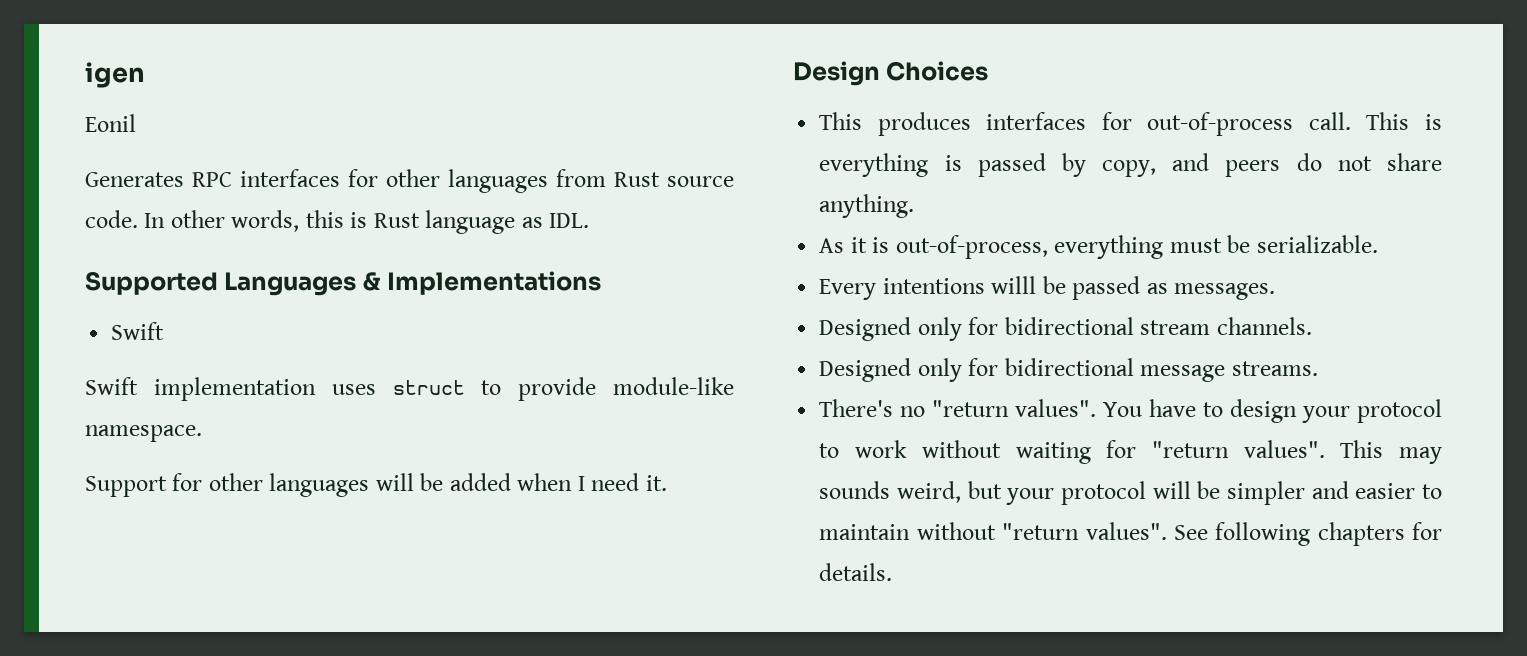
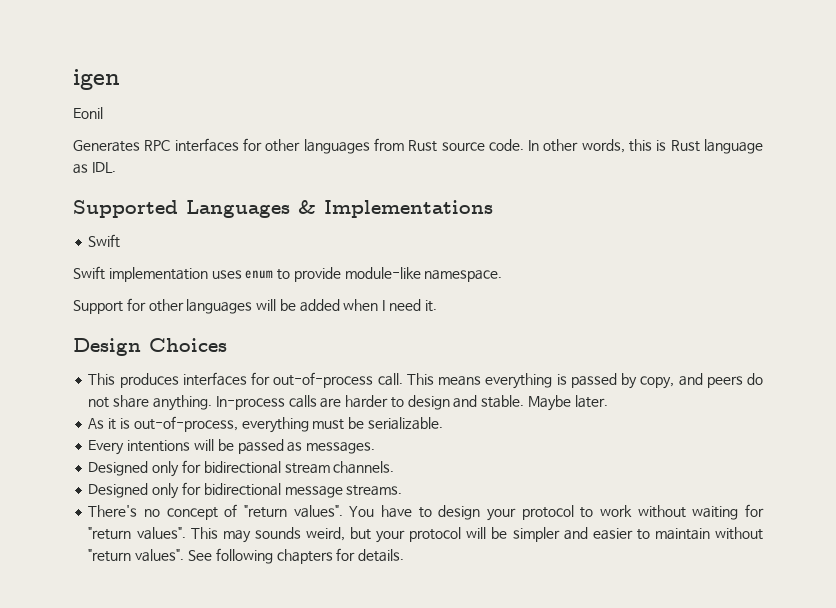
- Swift implementation uses struct to provide module-like namespace.
+ Swift implementation uses enum to provide module-like namespace.
- This is everything is passed by copy, and peers do not share anything.
+ This means everything is passed by copy, and peers do not share anything. In-process calls are harder to design and stable. Maybe later.
- Every intentions willl be passed as messages.
+ Every intentions will be passed as messages.
- There's no "return values".
+ There's no concept of "return values".

